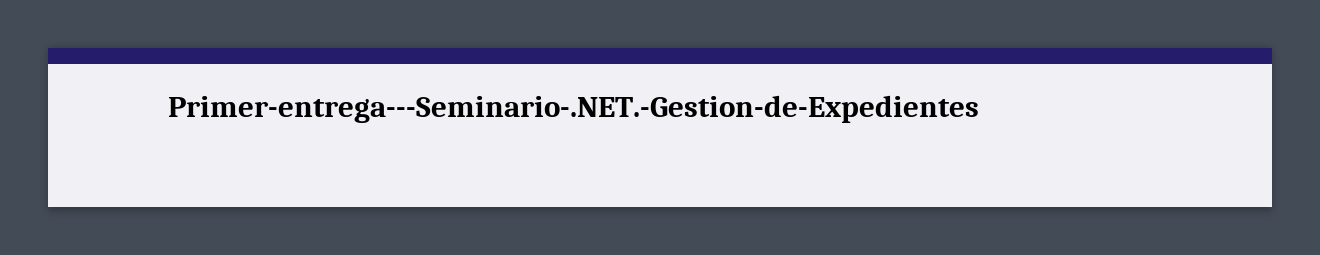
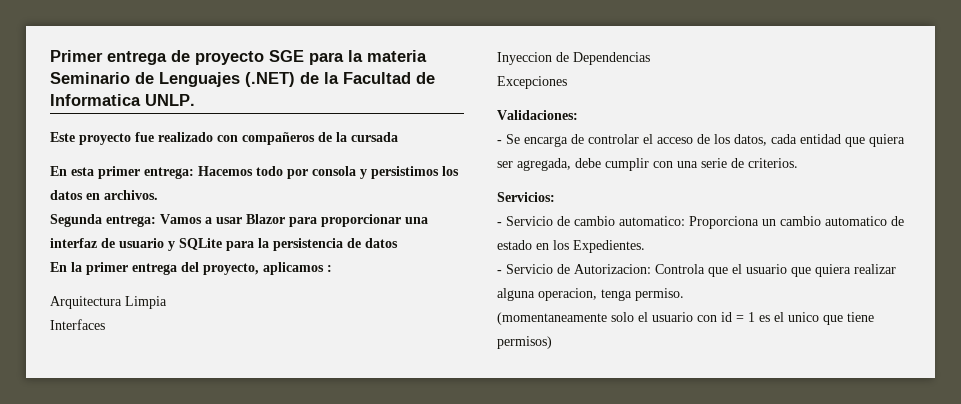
- Primer-entrega---Seminario-.NET.-Gestion-de-Expedientes
+ Primer entrega de proyecto SGE para la materia Seminario de Lenguajes (.NET) de la Facultad de Informatica UNLP.
+ Este proyecto fue realizado con compañeros de la cursada
+ En esta primer entrega: Hacemos todo por consola y persistimos los datos en archivos.
+ Segunda entrega: Vamos a usar Blazor para proporcionar una interfaz de usuario y SQLite para la persistencia de datos
+ En la primer entrega del proyecto, aplicamos :
+ Arquitectura Limpia
+ Interfaces
+ Inyeccion de Dependencias
+ Excepciones
+ Validaciones:
+ - Se encarga de controlar el acceso de los datos, cada entidad que quiera ser agregada, debe cumplir con una serie de criterios.
+ Servicios:
+ - Servicio de cambio automatico: Proporciona un cambio automatico de estado en los Expedientes.
+ - Servicio de Autorizacion: Controla que el usuario que quiera realizar alguna operacion, tenga permiso.
+ (momentaneamente solo el usuario con id = 1 es el unico que tiene permisos)

